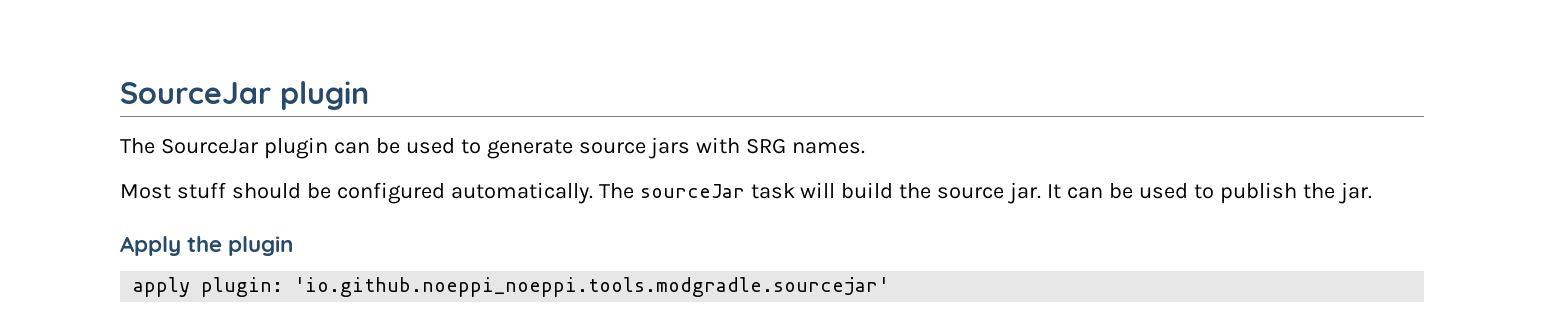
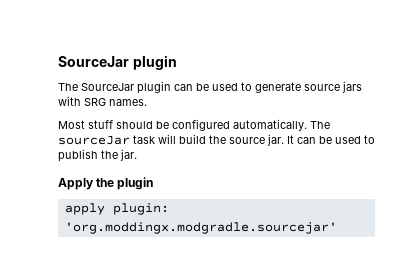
- apply plugin: 'io.github.noeppi_noeppi.tools.modgradle.sourcejar'
+ apply plugin: 'org.moddingx.modgradle.sourcejar'

